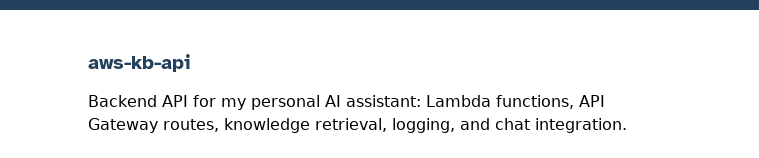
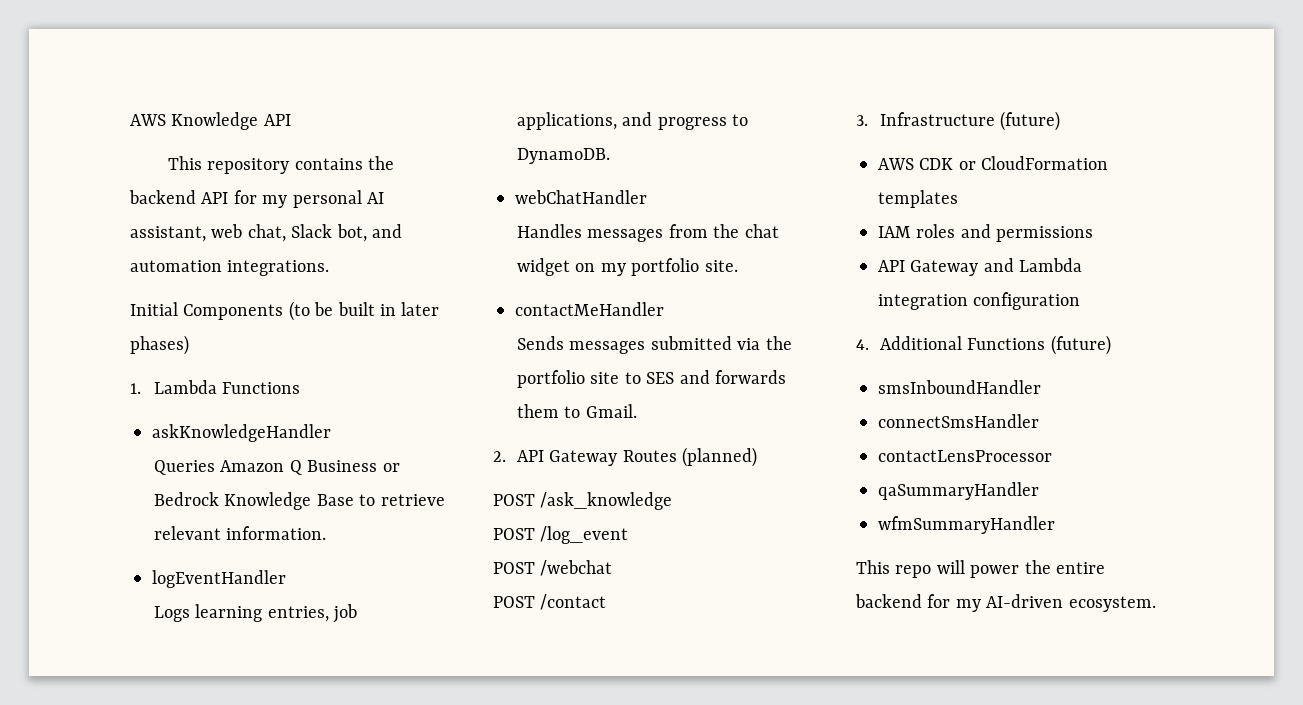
- aws-kb-api
- Backend API for my personal AI assistant: Lambda functions, API Gateway routes, knowledge retrieval, logging, and chat integration.
+ AWS Knowledge API
+ This repository contains the backend API for my personal AI assistant, web chat, Slack bot, and automation integrations.
+ Initial Components (to be built in later phases)
+ 1. Lambda Functions
+ askKnowledgeHandler
+ Queries Amazon Q Business or Bedrock Knowledge Base to retrieve relevant information.
+ logEventHandler
+ Logs learning entries, job applications, and progress to DynamoDB.
+ webChatHandler
+ Handles messages from the chat widget on my portfolio site.
+ contactMeHandler
+ Sends messages submitted via the portfolio site to SES and forwards them to Gmail.
+ 2. API Gateway Routes (planned)
+ POST /ask_knowledge
+ POST /log_event
+ POST /webchat
+ POST /contact
+ 3. Infrastructure (future)
+ AWS CDK or CloudFormation templates
+ IAM roles and permissions
+ API Gateway and Lambda integration configuration
+ 4. Additional Functions (future)
+ smsInboundHandler
+ connectSmsHandler
+ contactLensProcessor
+ qaSummaryHandler
+ wfmSummaryHandler
+ This repo will power the entire backend for my AI-driven ecosystem.

